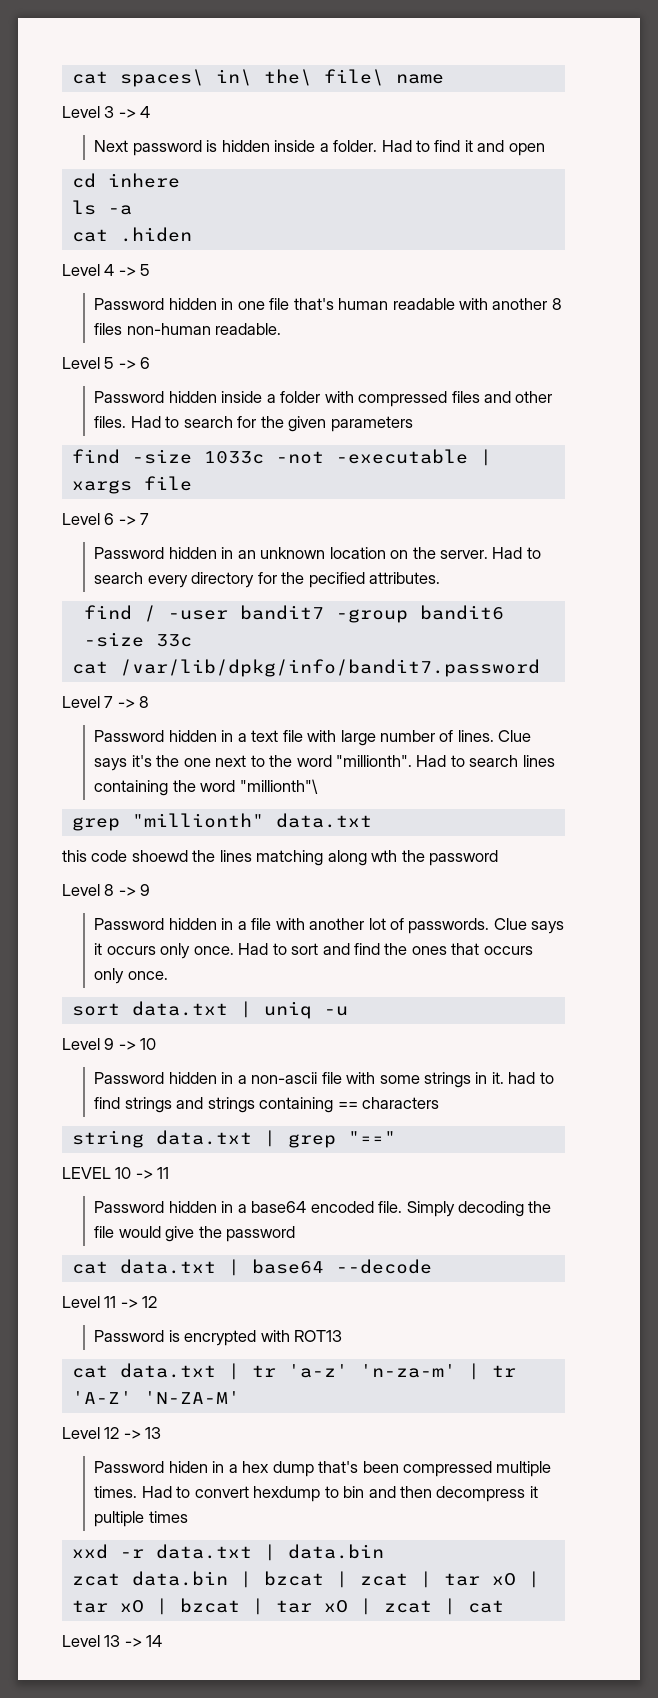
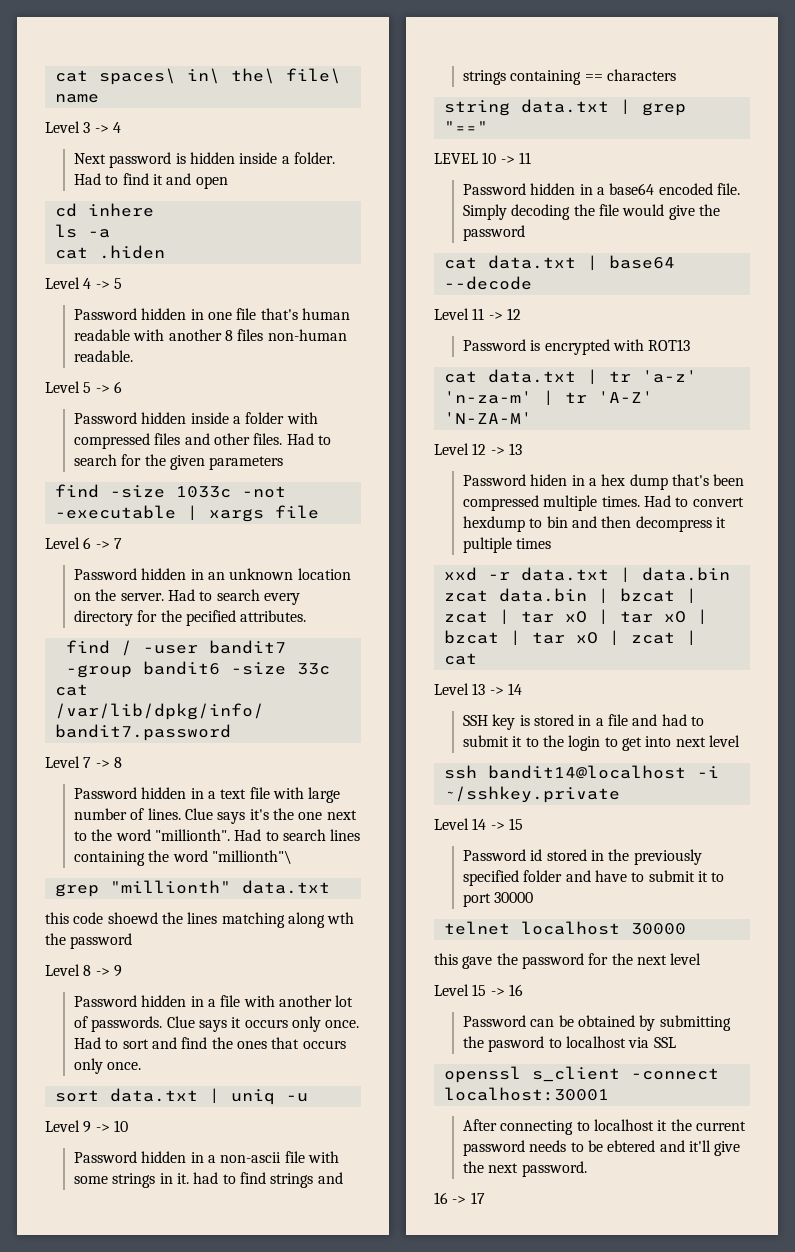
+ SSH key is stored in a file and had to submit it to the login to get into next level
+ ssh bandit14@localhost -i ~/sshkey.private
+ Level 14 -> 15
+ Password id stored in the previously specified folder and have to submit it to port 30000
+ telnet localhost 30000
+ this gave the password for the next level
+ Level 15 -> 16
+ Password can be obtained by submitting the pasword to localhost via SSL
+ openssl s_client -connect localhost:30001
+ After connecting to localhost it the current password needs to be ebtered and it'll give the next password.
+ 16 -> 17

